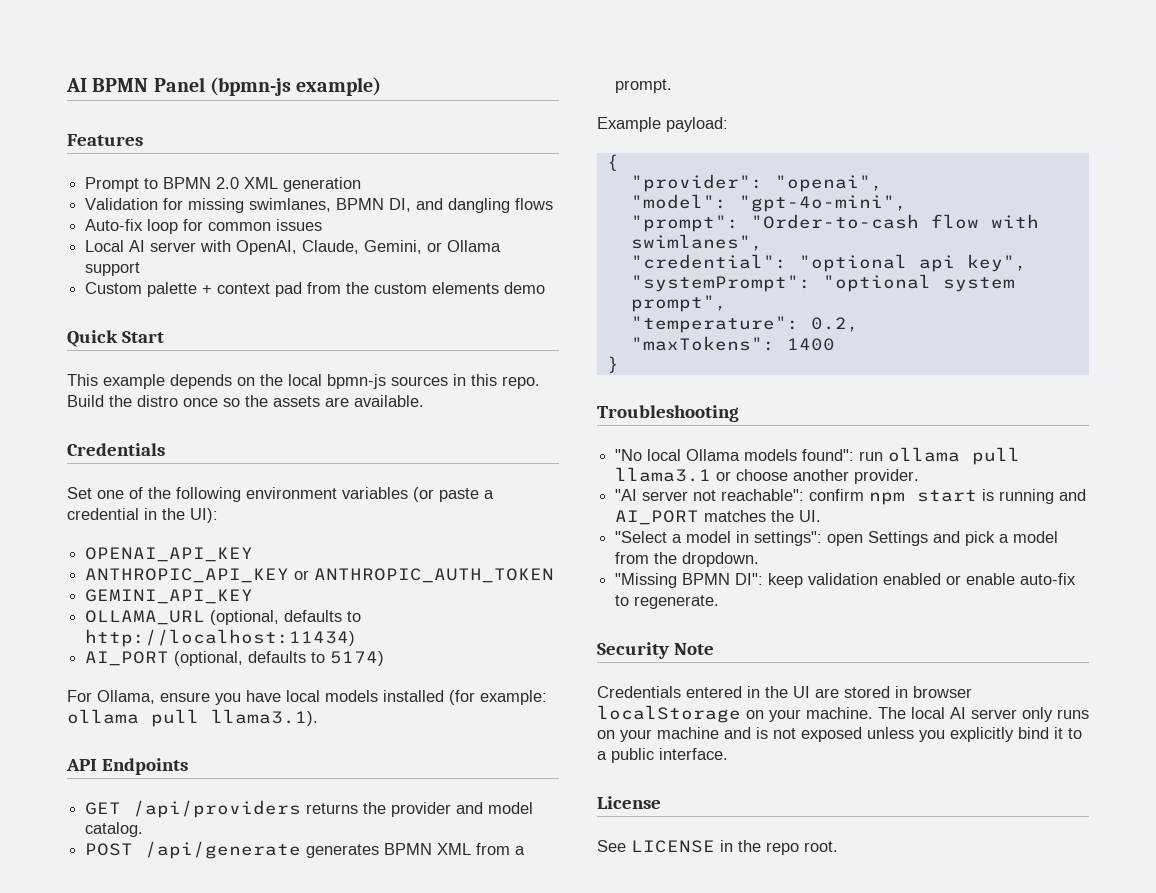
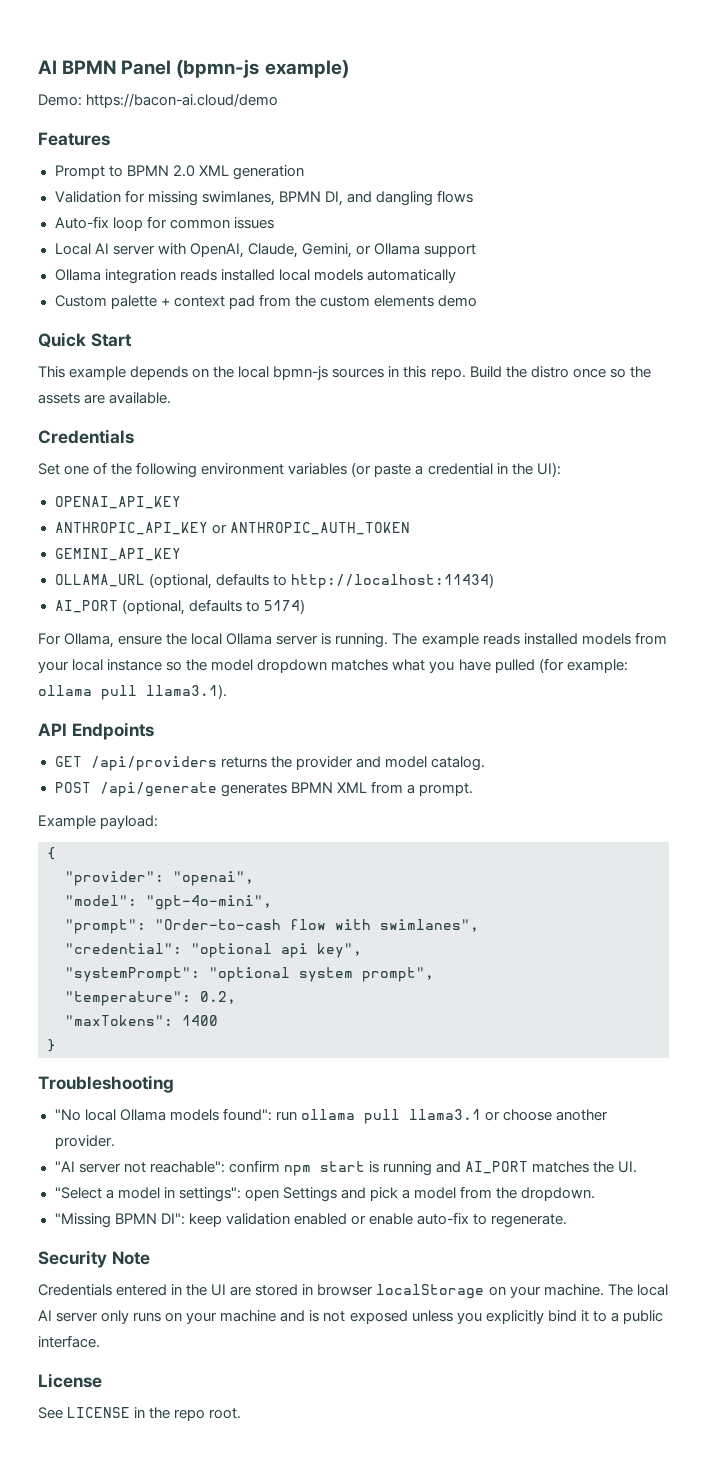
+ Demo: https://bacon-ai.cloud/demo
+ Ollama integration reads installed local models automatically
- For Ollama, ensure you have local models installed (for example: ollama pull llama3.1).
+ For Ollama, ensure the local Ollama server is running. The example reads installed models from your local instance so the model dropdown matches what you have pulled (for example: ollama pull llama3.1).

